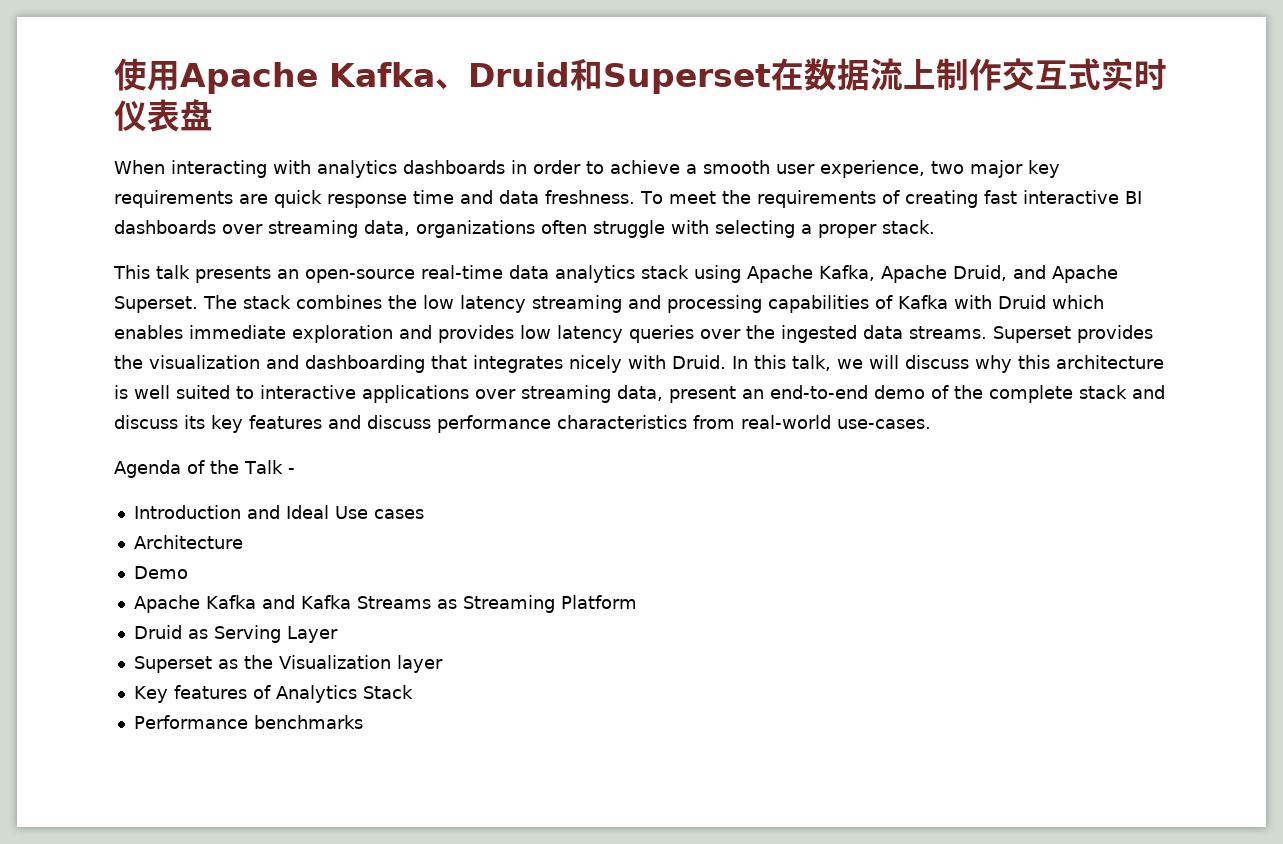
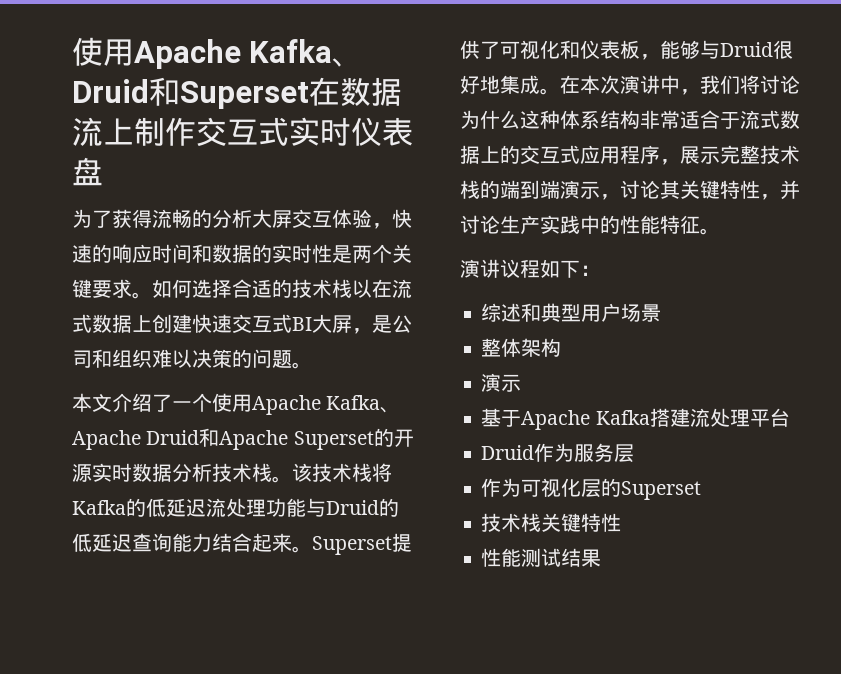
- When interacting with analytics dashboards in order to achieve a smooth user experience, two major key requirements are quick response time and data freshness. To meet the requirements of creating fast interactive BI dashboards over streaming data, organizations often struggle with selecting a proper stack.
- This talk presents an open-source real-time data analytics stack using Apache Kafka, Apache Druid, and Apache Superset. The stack combines the low latency streaming and processing capabilities of Kafka with Druid which enables immediate exploration and provides low latency queries over the ingested data streams. Superset provides the visualization and dashboarding that integrates nicely with Druid. In this talk, we will discuss why this architecture is well suited to interactive applications over streaming data, present an end-to-end demo of the complete stack and discuss its key features and discuss performance characteristics from real-world use-cases.
- Agenda of the Talk -
- Introduction and Ideal Use cases
- Architecture
- Demo
- Apache Kafka and Kafka Streams as Streaming Platform
- Druid as Serving Layer
- Superset as the Visualization layer
- Key features of Analytics Stack
- Performance benchmarks
+ 为了获得流畅的分析大屏交互体验，快速的响应时间和数据的实时性是两个关键要求。如何选择合适的技术栈以在流式数据上创建快速交互式BI大屏，是公司和组织难以决策的问题。
+ 本文介绍了一个使用Apache Kafka、Apache Druid和Apache Superset的开源实时数据分析技术栈。该技术栈将Kafka的低延迟流处理功能与Druid的低延迟查询能力结合起来。Superset提供了可视化和仪表板，能够与Druid很好地集成。在本次演讲中，我们将讨论为什么这种体系结构非常适合于流式数据上的交互式应用程序，展示完整技术栈的端到端演示，讨论其关键特性，并讨论生产实践中的性能特征。
+ 演讲议程如下：
+ 综述和典型用户场景
+ 整体架构
+ 演示
+ 基于Apache Kafka搭建流处理平台
+ Druid作为服务层
+ 作为可视化层的Superset
+ 技术栈关键特性
+ 性能测试结果

